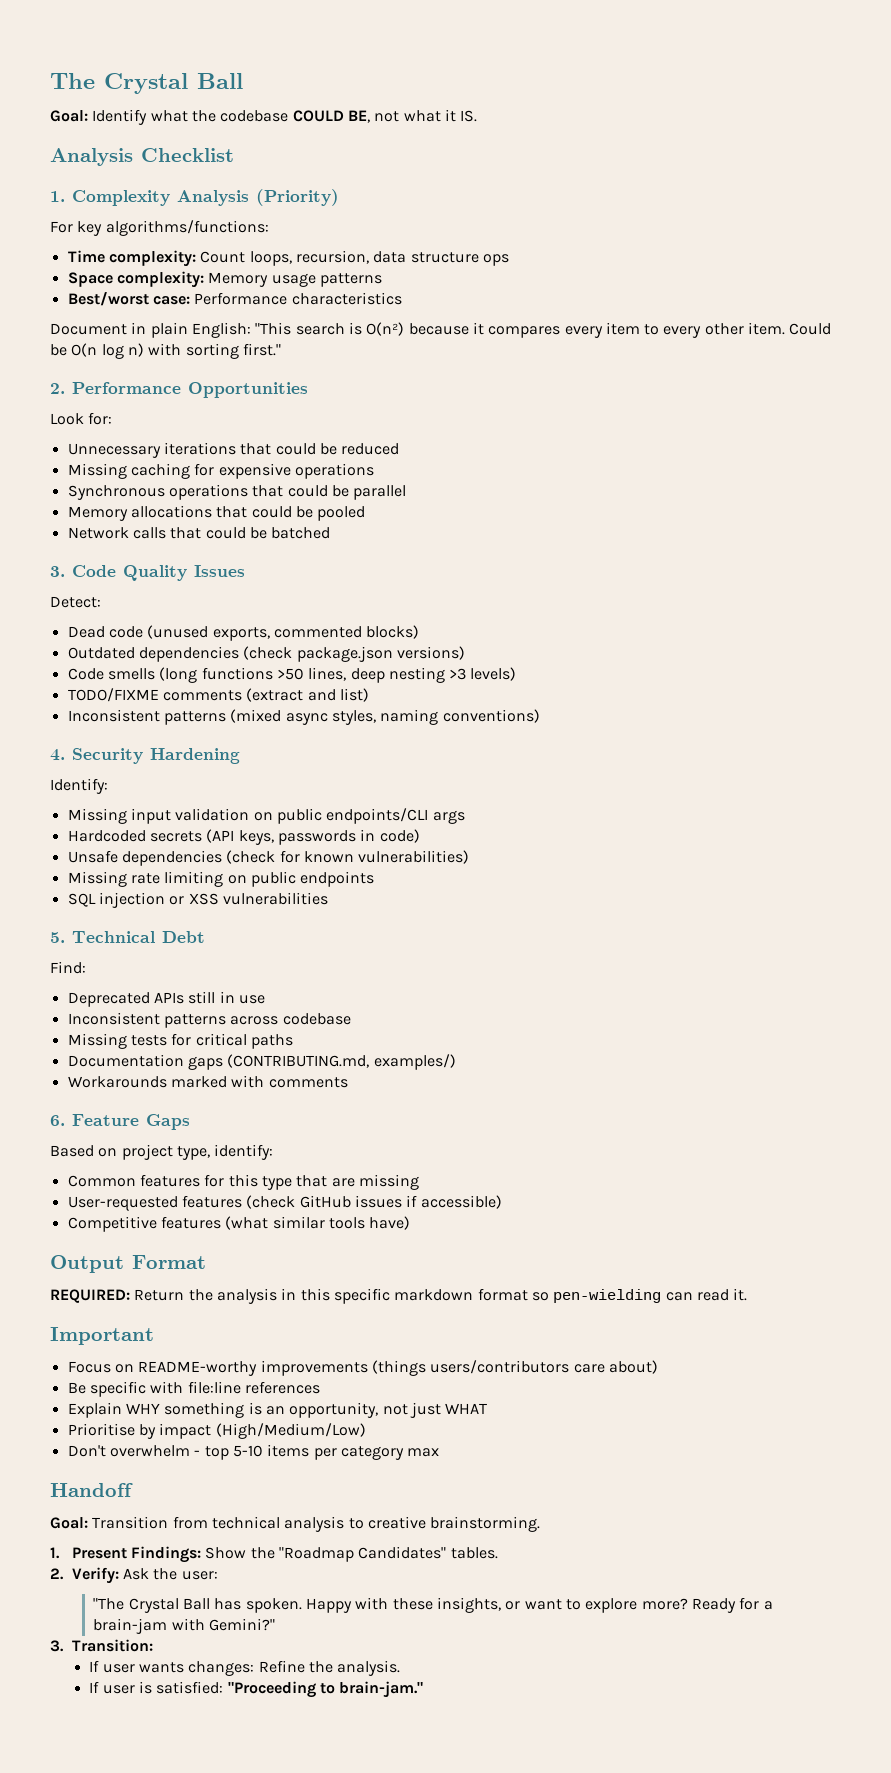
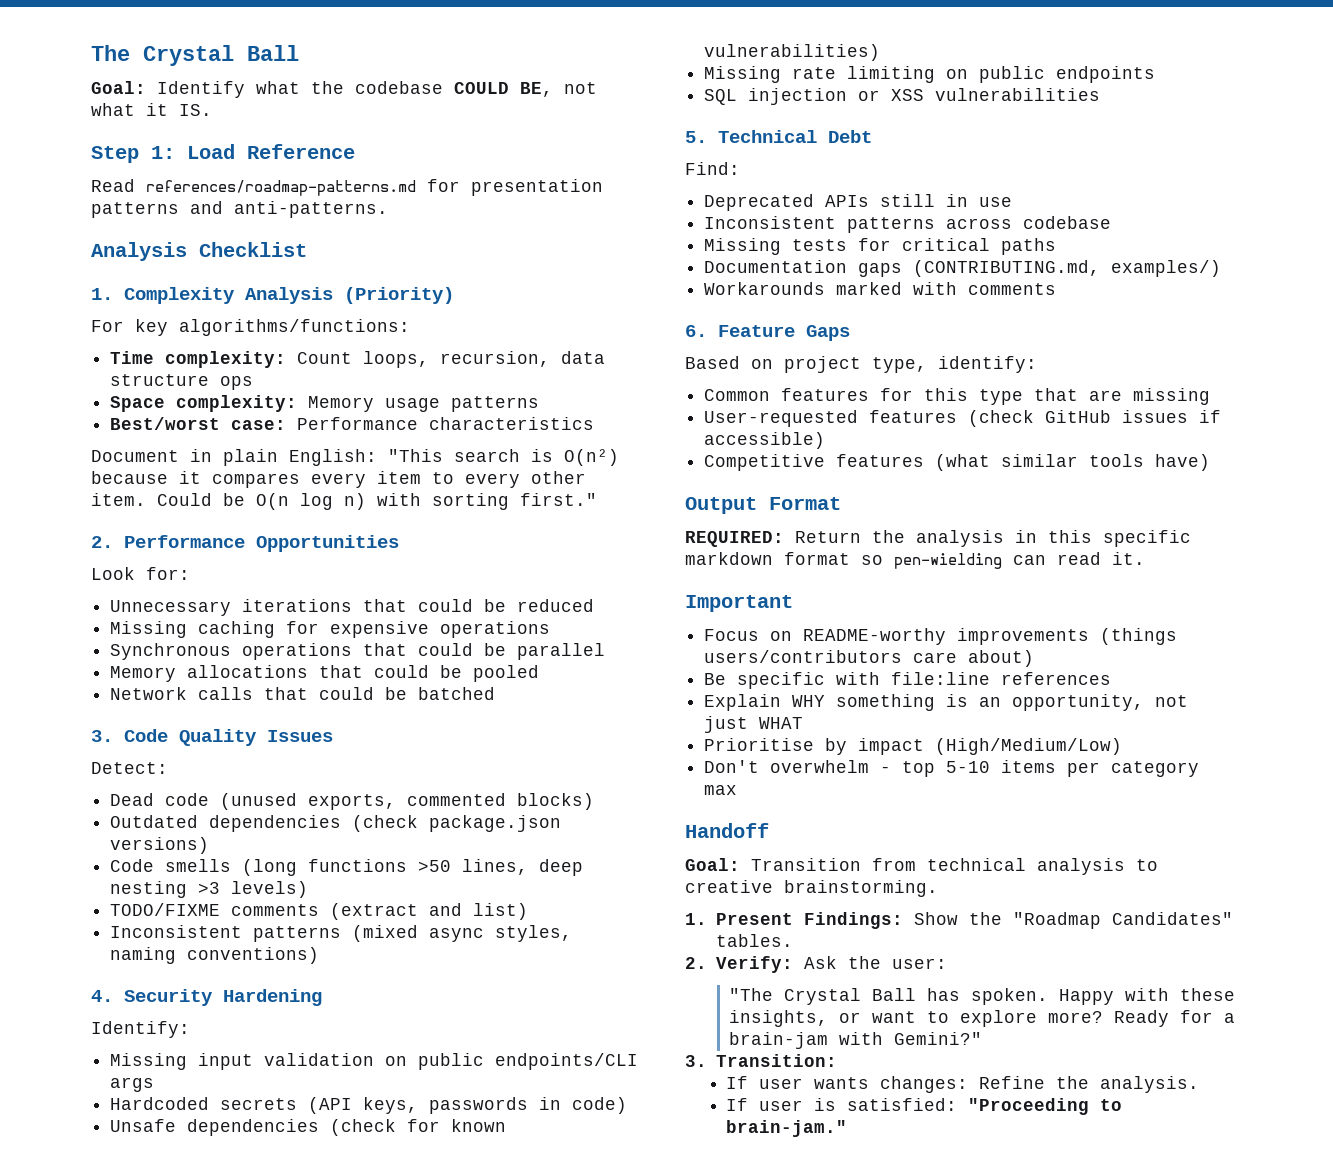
+ Step 1: Load Reference
+ Read references/roadmap-patterns.md for presentation patterns and anti-patterns.

